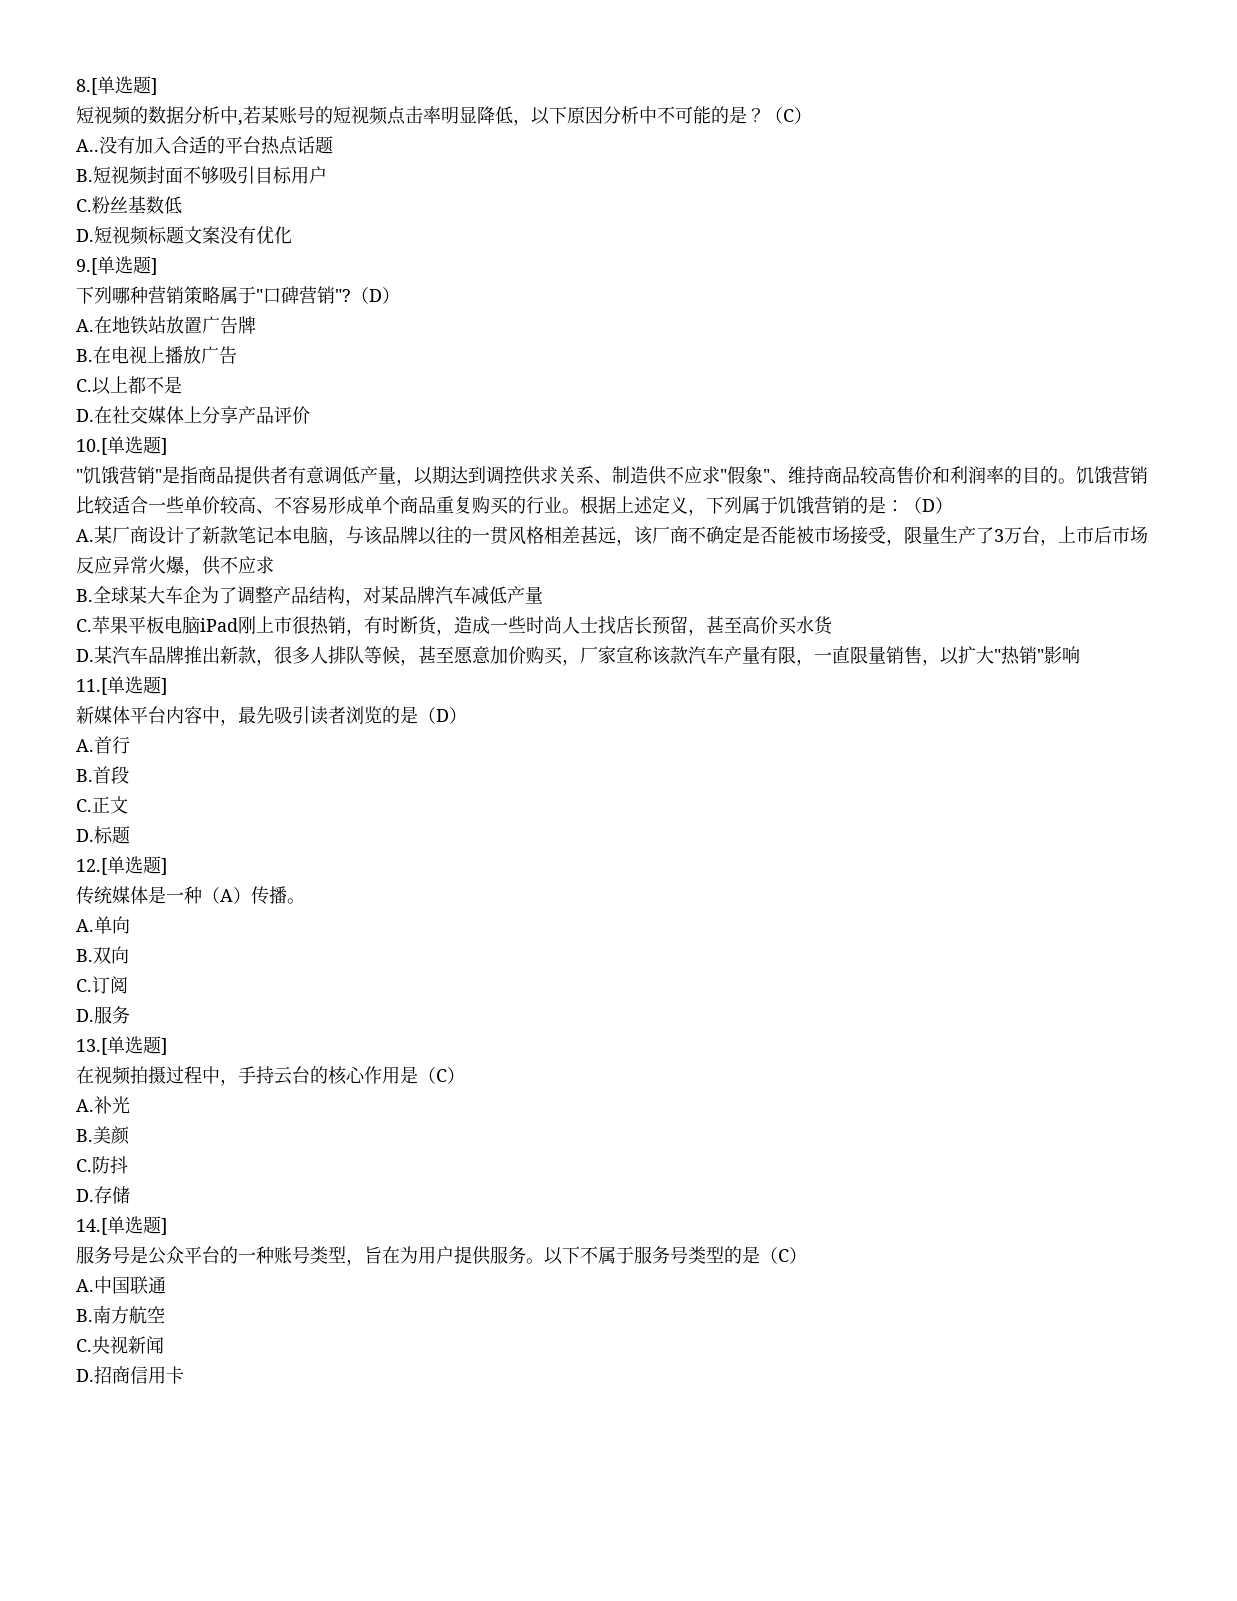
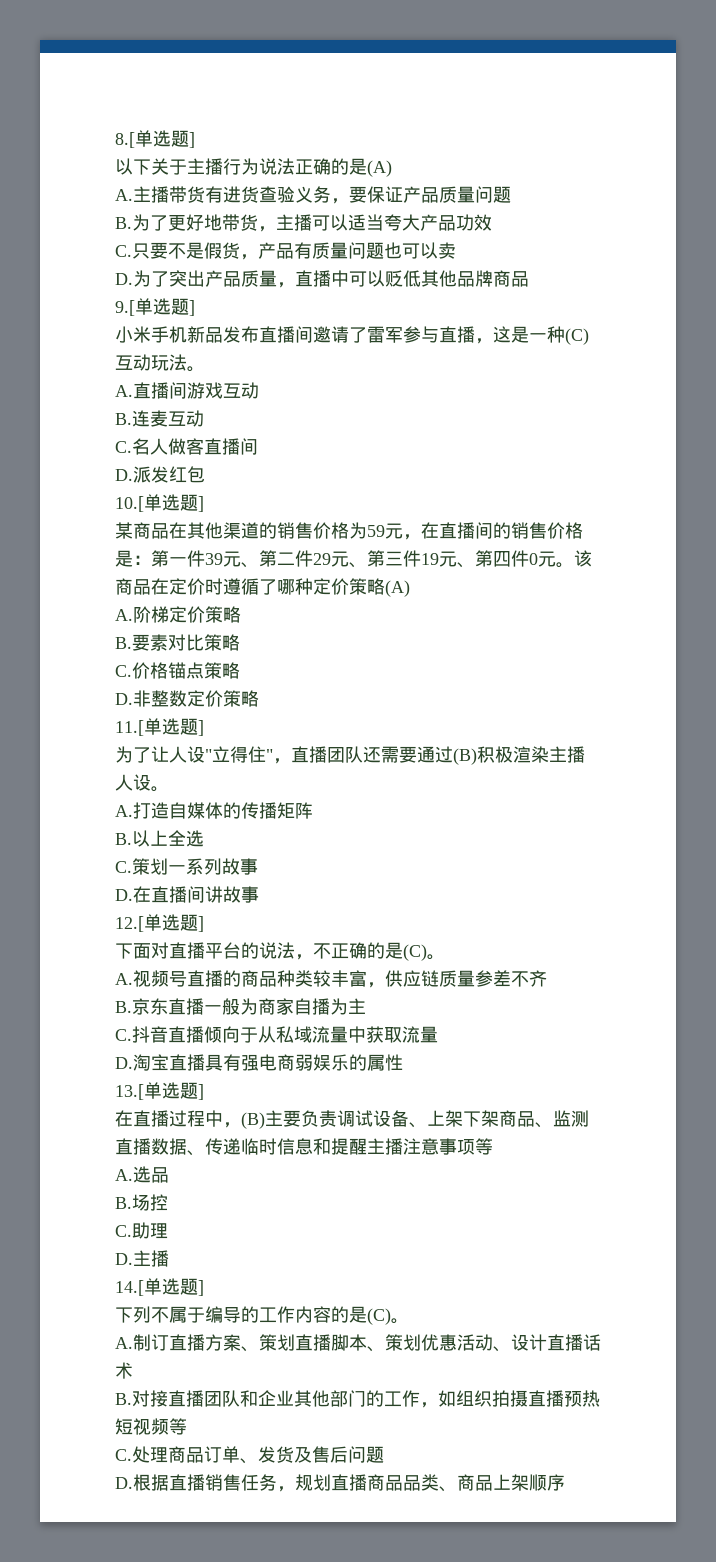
- 短视频的数据分析中,若某账号的短视频点击率明显降低，以下原因分析中不可能的是？（C）
- A..没有加入合适的平台热点话题
- B.短视频封面不够吸引目标用户
- C.粉丝基数低
- D.短视频标题文案没有优化
+ 以下关于主播行为说法正确的是(A)
+ A.主播带货有进货查验义务，要保证产品质量问题
+ B.为了更好地带货，主播可以适当夸大产品功效
+ C.只要不是假货，产品有质量问题也可以卖
+ D.为了突出产品质量，直播中可以贬低其他品牌商品
  9.[单选题]
- 下列哪种营销策略属于"口碑营销"?（D）
- A.在地铁站放置广告牌
- B.在电视上播放广告
- C.以上都不是
- D.在社交媒体上分享产品评价
+ 小米手机新品发布直播间邀请了雷军参与直播，这是一种(C)互动玩法。
+ A.直播间游戏互动
+ B.连麦互动
+ C.名人做客直播间
+ D.派发红包
  10.[单选题]
- "饥饿营销"是指商品提供者有意调低产量，以期达到调控供求关系、制造供不应求"假象"、维持商品较高售价和利润率的目的。饥饿营销比较适合一些单价较高、不容易形成单个商品重复购买的行业。根据上述定义，下列属于饥饿营销的是：（D）
- A.某厂商设计了新款笔记本电脑，与该品牌以往的一贯风格相差甚远，该厂商不确定是否能被市场接受，限量生产了3万台，上市后市场反应异常火爆，供不应求
- B.全球某大车企为了调整产品结构，对某品牌汽车减低产量
- C.苹果平板电脑iPad刚上市很热销，有时断货，造成一些时尚人士找店长预留，甚至高价买水货
- D.某汽车品牌推出新款，很多人排队等候，甚至愿意加价购买，厂家宣称该款汽车产量有限，一直限量销售，以扩大"热销"影响
+ 某商品在其他渠道的销售价格为59元，在直播间的销售价格是：第一件39元、第二件29元、第三件19元、第四件0元。该商品在定价时遵循了哪种定价策略(A)
+ A.阶梯定价策略
+ B.要素对比策略
+ C.价格锚点策略
+ D.非整数定价策略
  11.[单选题]
- 新媒体平台内容中，最先吸引读者浏览的是（D）
- A.首行
- B.首段
- C.正文
- D.标题
+ 为了让人设"立得住"，直播团队还需要通过(B)积极渲染主播人设。
+ A.打造自媒体的传播矩阵
+ B.以上全选
+ C.策划一系列故事
+ D.在直播间讲故事
  12.[单选题]
- 传统媒体是一种（A）传播。
- A.单向
- B.双向
- C.订阅
- D.服务
+ 下面对直播平台的说法，不正确的是(C)。
+ A.视频号直播的商品种类较丰富，供应链质量参差不齐
+ B.京东直播一般为商家自播为主
+ C.抖音直播倾向于从私域流量中获取流量
+ D.淘宝直播具有强电商弱娱乐的属性
  13.[单选题]
- 在视频拍摄过程中，手持云台的核心作用是（C）
- A.补光
- B.美颜
- C.防抖
- D.存储
+ 在直播过程中，(B)主要负责调试设备、上架下架商品、监测直播数据、传递临时信息和提醒主播注意事项等
+ A.选品
+ B.场控
+ C.助理
+ D.主播
- 服务号是公众平台的一种账号类型，旨在为用户提供服务。以下不属于服务号类型的是（C）
- A.中国联通
- B.南方航空
- C.央视新闻
- D.招商信用卡
+ 下列不属于编导的工作内容的是(C)。
+ A.制订直播方案、策划直播脚本、策划优惠活动、设计直播话术
+ B.对接直播团队和企业其他部门的工作，如组织拍摄直播预热短视频等
+ C.处理商品订单、发货及售后问题
+ D.根据直播销售任务，规划直播商品品类、商品上架顺序

